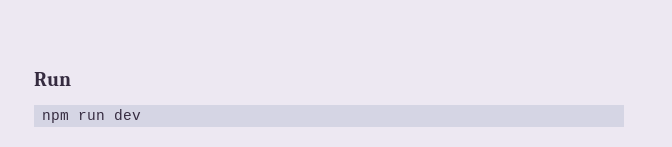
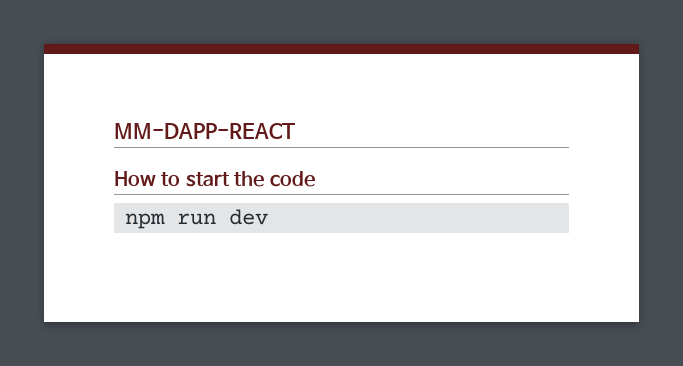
- Run
+ MM-DAPP-REACT
+ How to start the code

